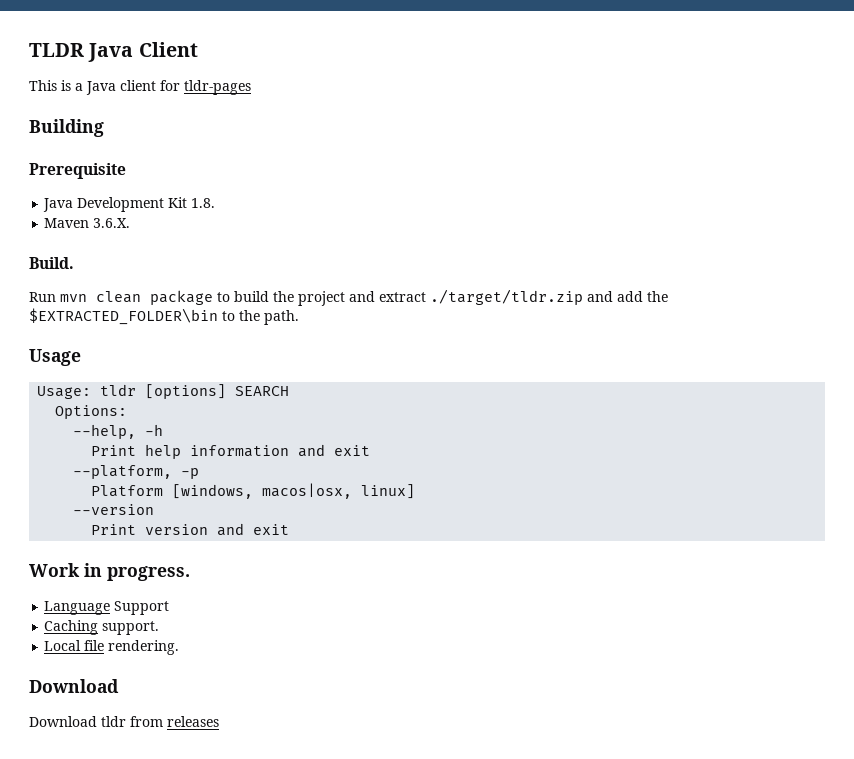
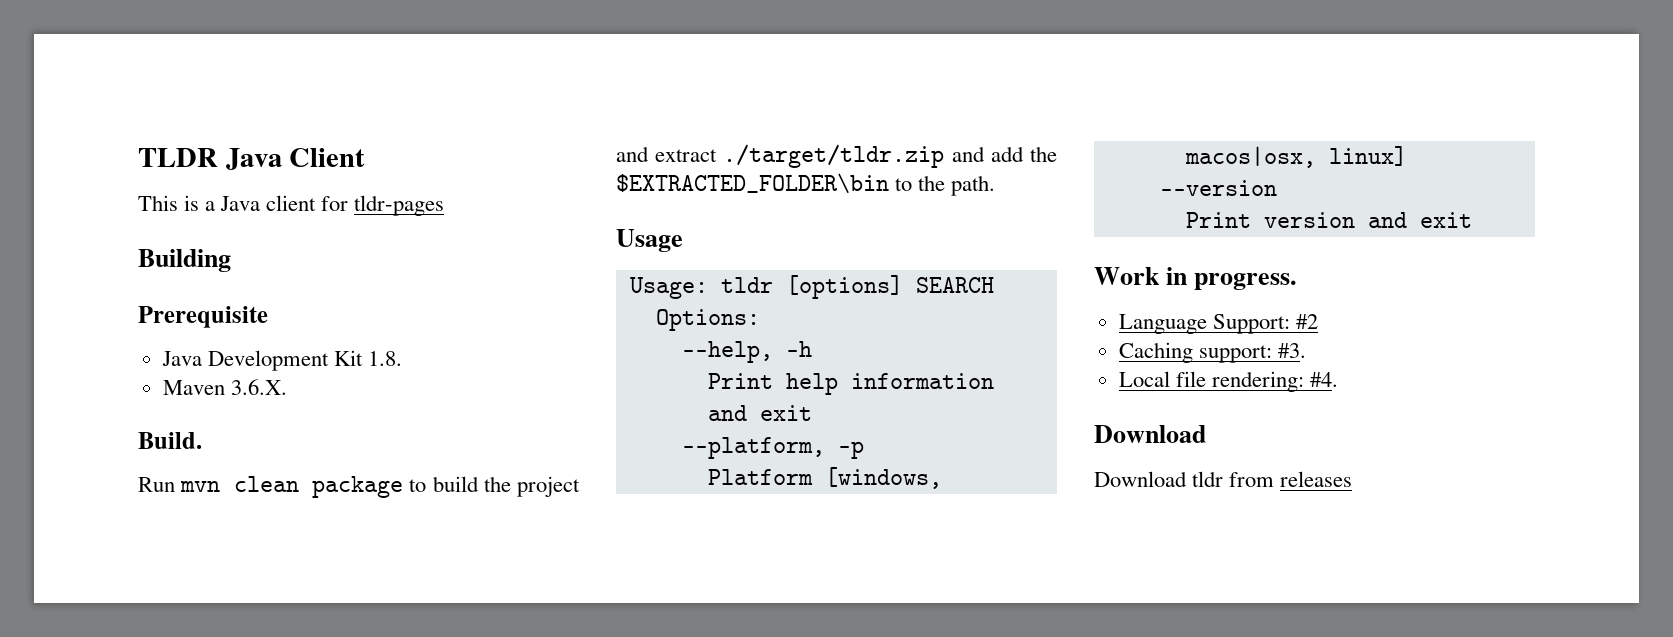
- Language Support
+ Language Support: #2
- Caching support.
+ Caching support: #3.
- Local file rendering.
+ Local file rendering: #4.

